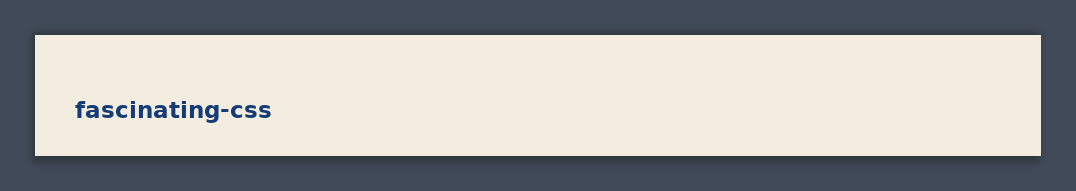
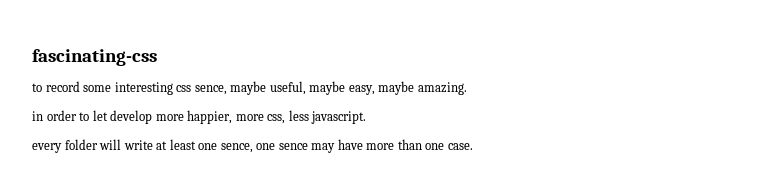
+ to record some interesting css sence, maybe useful, maybe easy, maybe amazing.
+ in order to let develop more happier, more css, less javascript.
+ every folder will write at least one sence, one sence may have more than one case.

